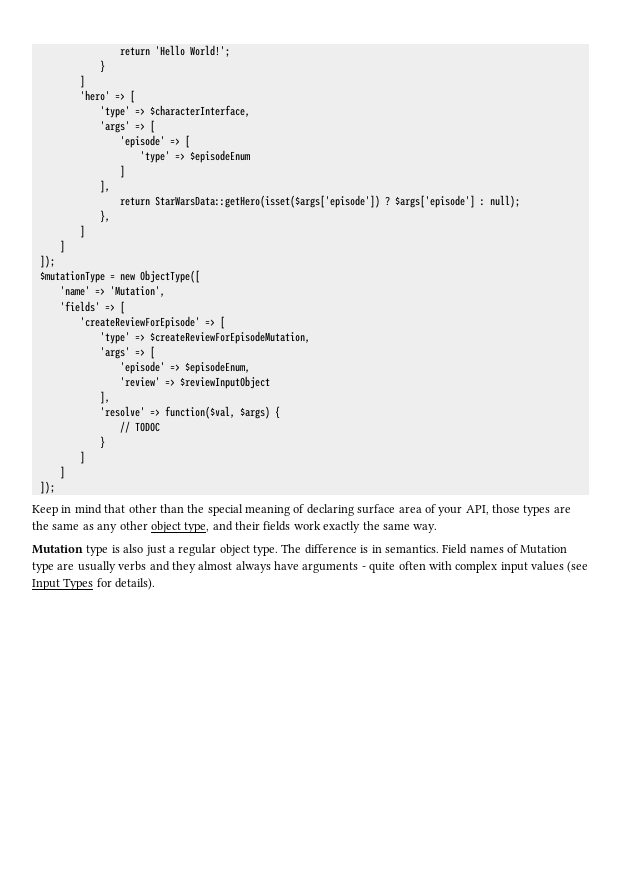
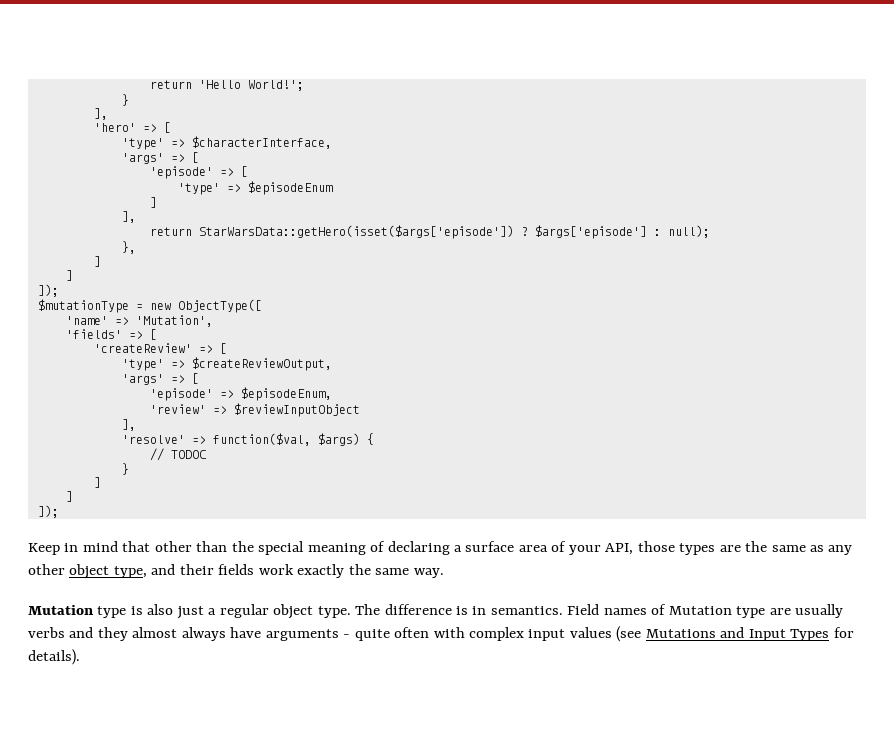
  return 'Hello World!';
  }
- ]
+ ],
- 'createReviewForEpisode' => [
- 'type' => $createReviewForEpisodeMutation,
+ 'createReview' => [
+ 'type' => $createReviewOutput,
- Keep in mind that other than the special meaning of declaring surface area of your API, those types are the same as any other object type, and their fields work exactly the same way.
+ Keep in mind that other than the special meaning of declaring a surface area of your API, those types are the same as any other object type, and their fields work exactly the same way.
- Field names of Mutation type are usually verbs and they almost always have arguments - quite often with complex input values (see Input Types for details).
+ Field names of Mutation type are usually verbs and they almost always have arguments - quite often with complex input values (see Mutations and Input Types for details).

